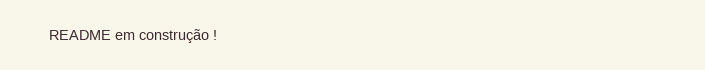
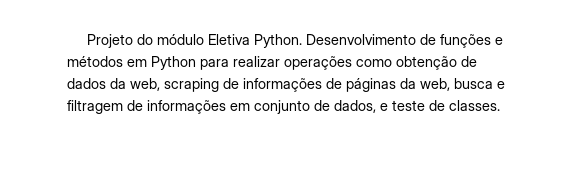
- README em construção !
+ Projeto do módulo Eletiva Python. Desenvolvimento de funções e métodos em Python para realizar operações como obtenção de dados da web, scraping de informações de páginas da web, busca e filtragem de informações em conjunto de dados, e teste de classes.

